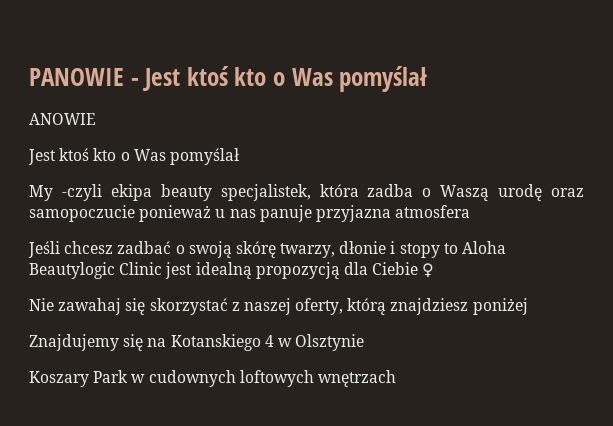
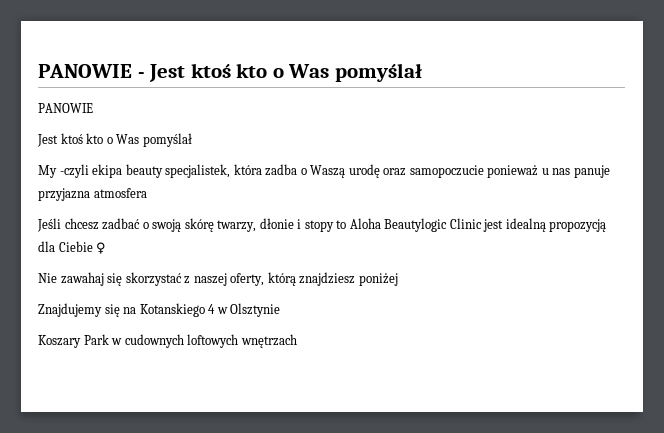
  PANOWIE - Jest ktoś kto o Was pomyślał
- ANOWIE
+ PANOWIE

